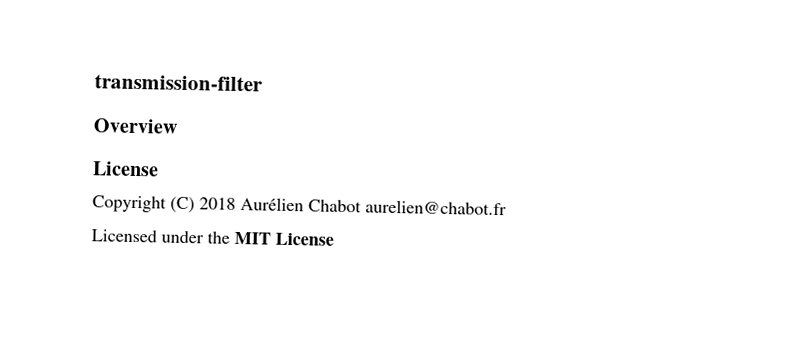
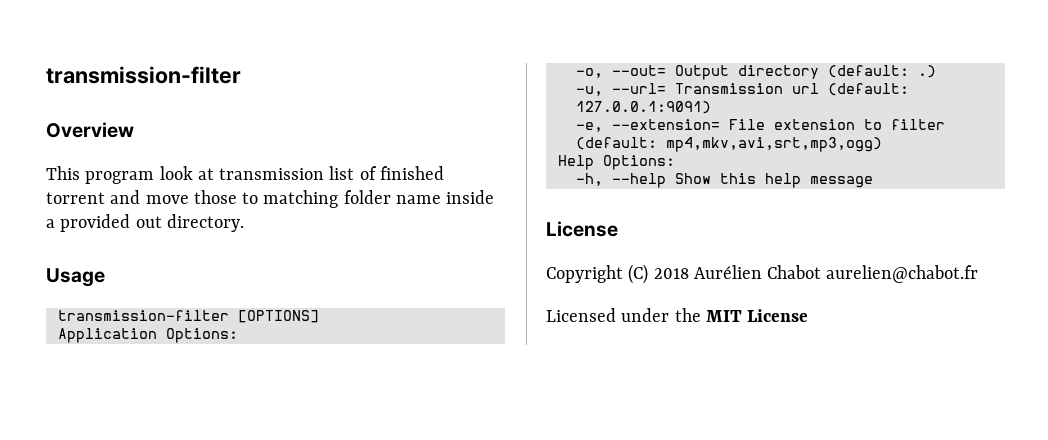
+ This program look at transmission list of finished torrent and move those to matching folder name inside a provided out directory.
+ Usage
+ transmission-filter [OPTIONS]
+ Application Options:
+ -o, --out= Output directory (default: .)
+ -u, --url= Transmission url (default: 127.0.0.1:9091)
+ -e, --extension= File extension to filter (default: mp4,mkv,avi,srt,mp3,ogg)
+ Help Options:
+ -h, --help Show this help message

